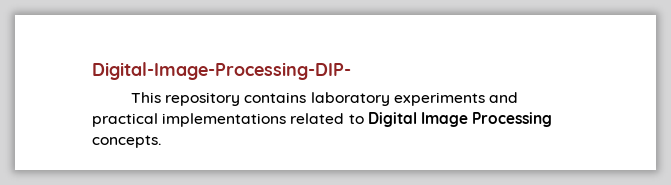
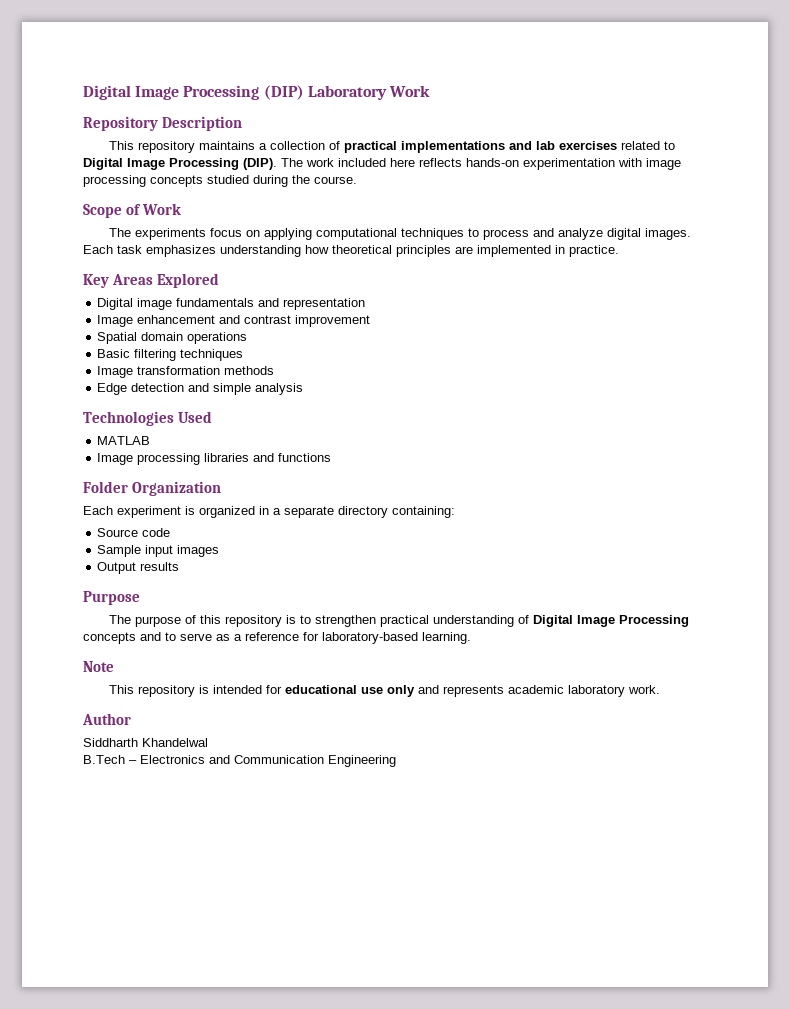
- Digital-Image-Processing-DIP-
- This repository contains laboratory experiments and practical implementations related to Digital Image Processing concepts.
+ Digital Image Processing (DIP) Laboratory Work
+ Repository Description
+ This repository maintains a collection of practical implementations and lab exercises related to Digital Image Processing (DIP). The work included here reflects hands-on experimentation with image processing concepts studied during the course.
+ Scope of Work
+ The experiments focus on applying computational techniques to process and analyze digital images. Each task emphasizes understanding how theoretical principles are implemented in practice.
+ Key Areas Explored
+ Digital image fundamentals and representation
+ Image enhancement and contrast improvement
+ Spatial domain operations
+ Basic filtering techniques
+ Image transformation methods
+ Edge detection and simple analysis
+ Technologies Used
+ MATLAB
+ Image processing libraries and functions
+ Folder Organization
+ Each experiment is organized in a separate directory containing:
+ Source code
+ Sample input images
+ Output results
+ Purpose
+ The purpose of this repository is to strengthen practical understanding of Digital Image Processing concepts and to serve as a reference for laboratory-based learning.
+ Note
+ This repository is intended for educational use only and represents academic laboratory work.
+ Author
+ Siddharth Khandelwal
+ B.Tech – Electronics and Communication Engineering

